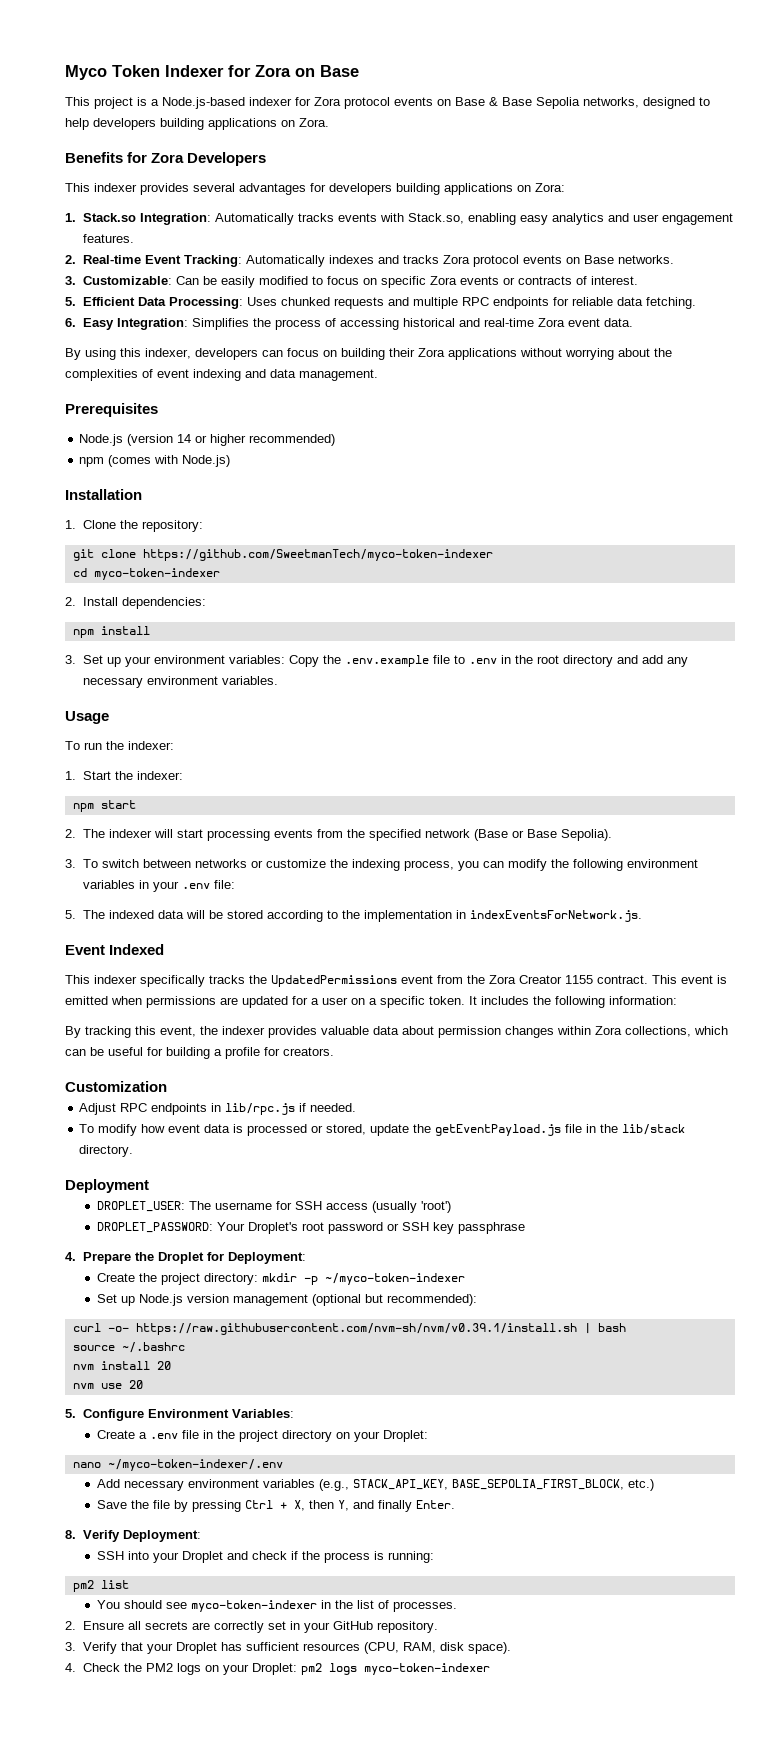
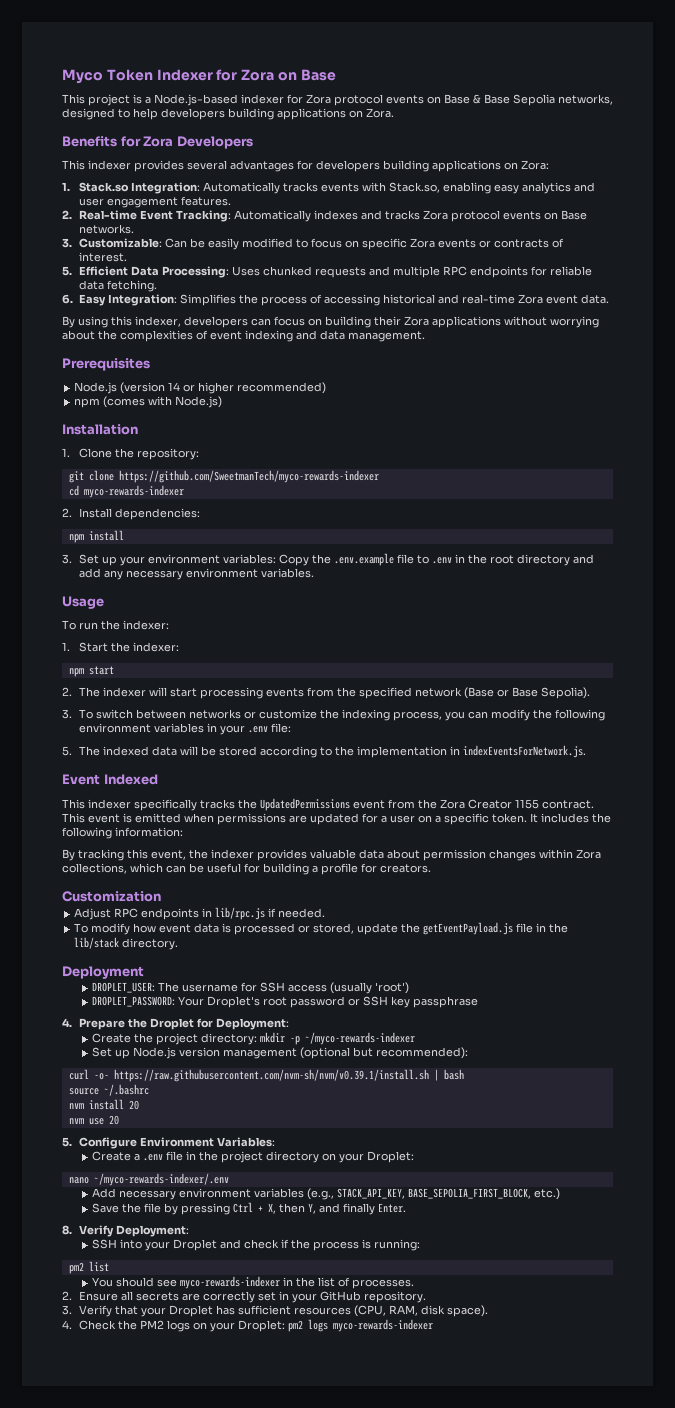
- git clone https://github.com/SweetmanTech/myco-token-indexer
+ git clone https://github.com/SweetmanTech/myco-rewards-indexer
- cd myco-token-indexer
+ cd myco-rewards-indexer
- Create the project directory: mkdir -p ~/myco-token-indexer
+ Create the project directory: mkdir -p ~/myco-rewards-indexer
- nano ~/myco-token-indexer/.env
+ nano ~/myco-rewards-indexer/.env
- You should see myco-token-indexer in the list of processes.
+ You should see myco-rewards-indexer in the list of processes.
- 4. Check the PM2 logs on your Droplet: pm2 logs myco-token-indexer
+ 4. Check the PM2 logs on your Droplet: pm2 logs myco-rewards-indexer

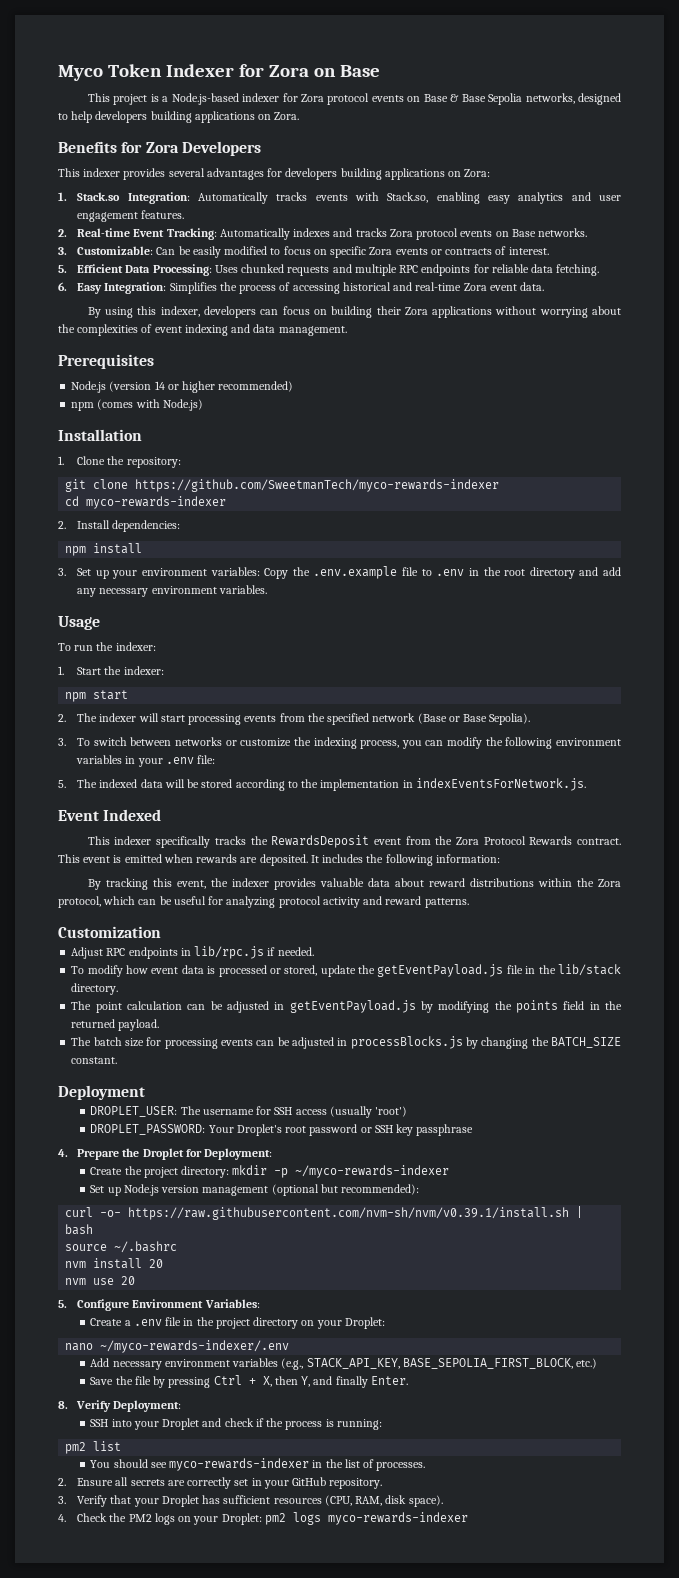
- This indexer specifically tracks the UpdatedPermissions event from the Zora Creator 1155 contract.
+ This indexer specifically tracks the RewardsDeposit event from the Zora Protocol Rewards contract.
- This event is emitted when permissions are updated for a user on a specific token.
+ This event is emitted when rewards are deposited.
- By tracking this event, the indexer provides valuable data about permission changes within Zora collections, which can be useful for building a profile for creators.
+ By tracking this event, the indexer provides valuable data about reward distributions within the Zora protocol, which can be useful for analyzing protocol activity and reward patterns.
+ The point calculation can be adjusted in getEventPayload.js by modifying the points field in the returned payload.
+ The batch size for processing events can be adjusted in processBlocks.js by changing the BATCH_SIZE constant.

